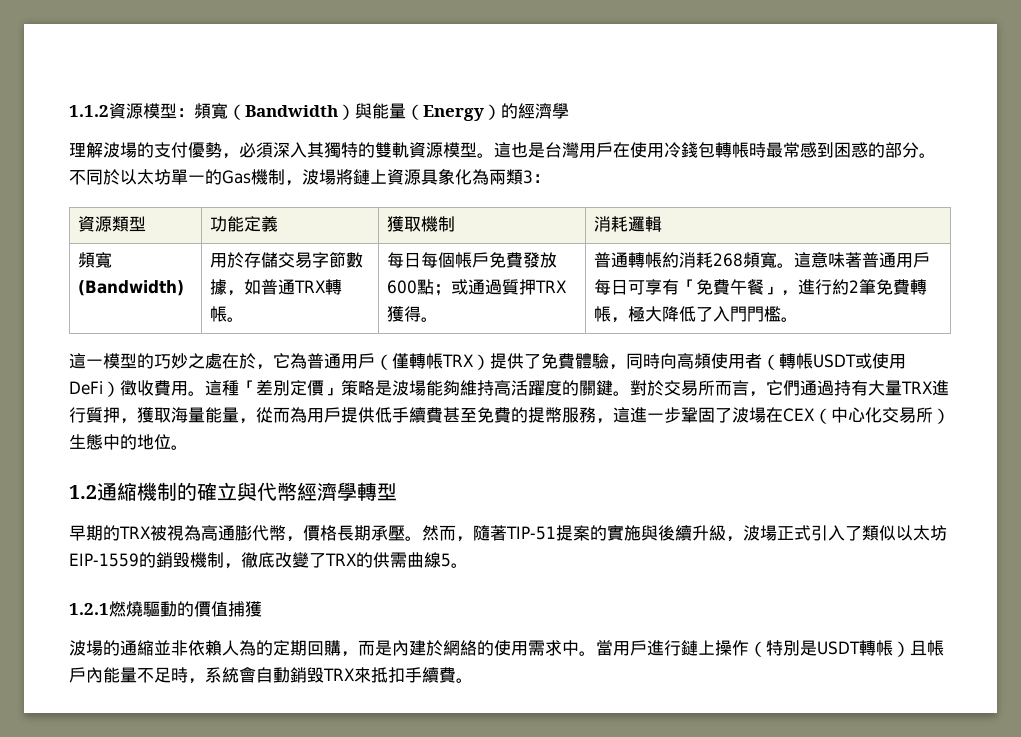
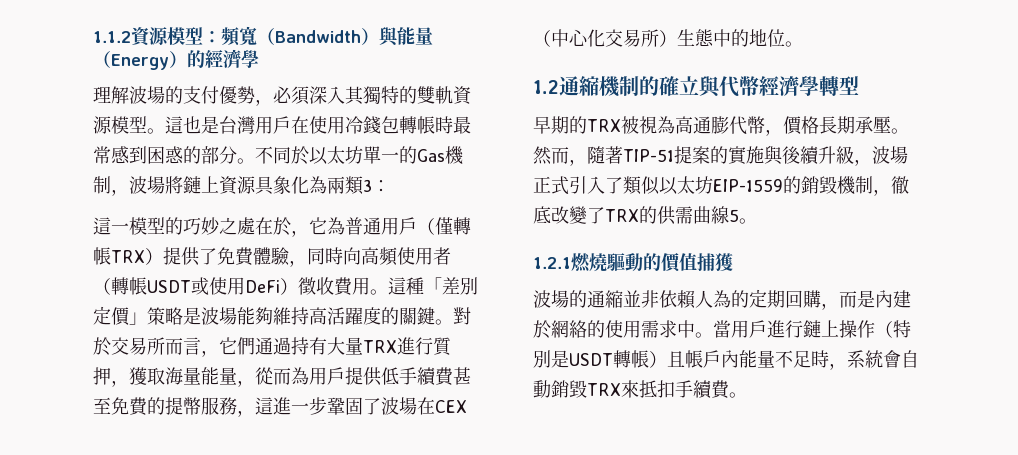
- 資源類型 | 功能定義 | 獲取機制 | 消耗邏輯
- 頻寬(Bandwidth) | 用於存儲交易字節數據，如普通TRX轉帳。 | 每日每個帳戶免費發放600點；或通過質押TRX獲得。 | 普通轉帳約消耗268頻寬。這意味著普通用戶每日可享有「免費午餐」，進行約2筆免費轉帳，極大降低了入門門檻。

